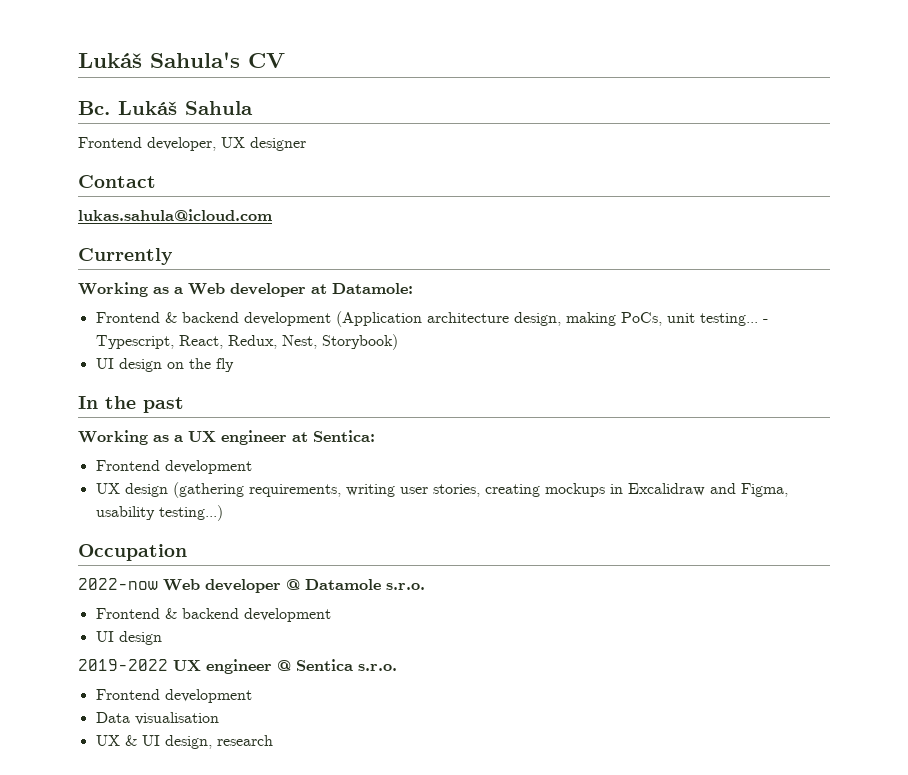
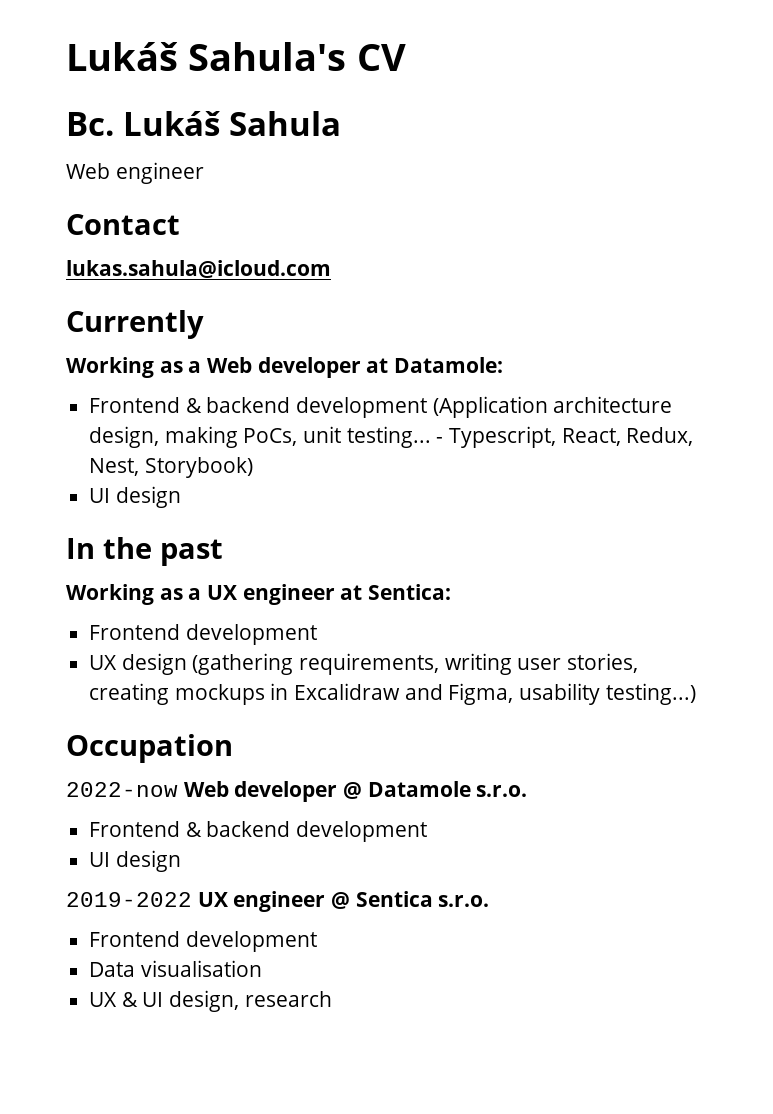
- Frontend developer, UX designer
+ Web engineer
  - Typescript, React, Redux, Nest, Storybook)
- UI design on the fly
+ UI design

